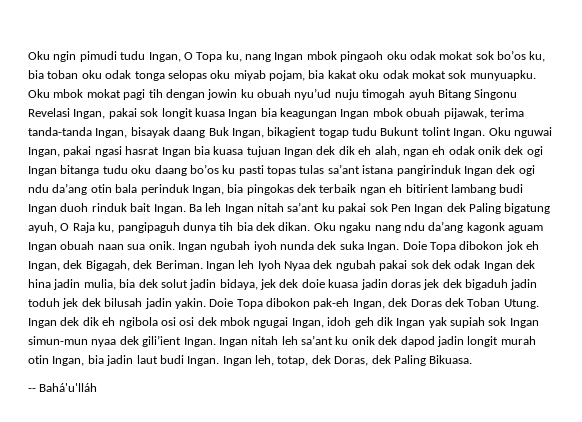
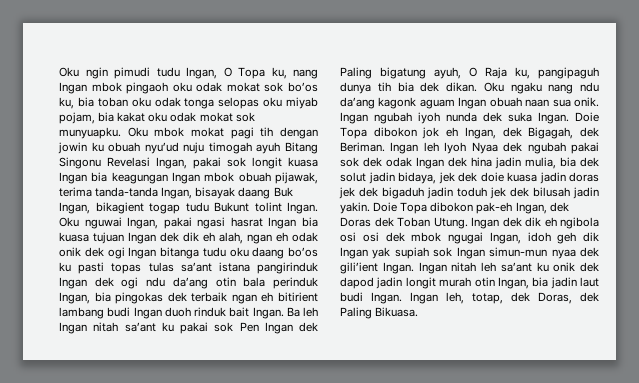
- -- Bahá'u'lláh

